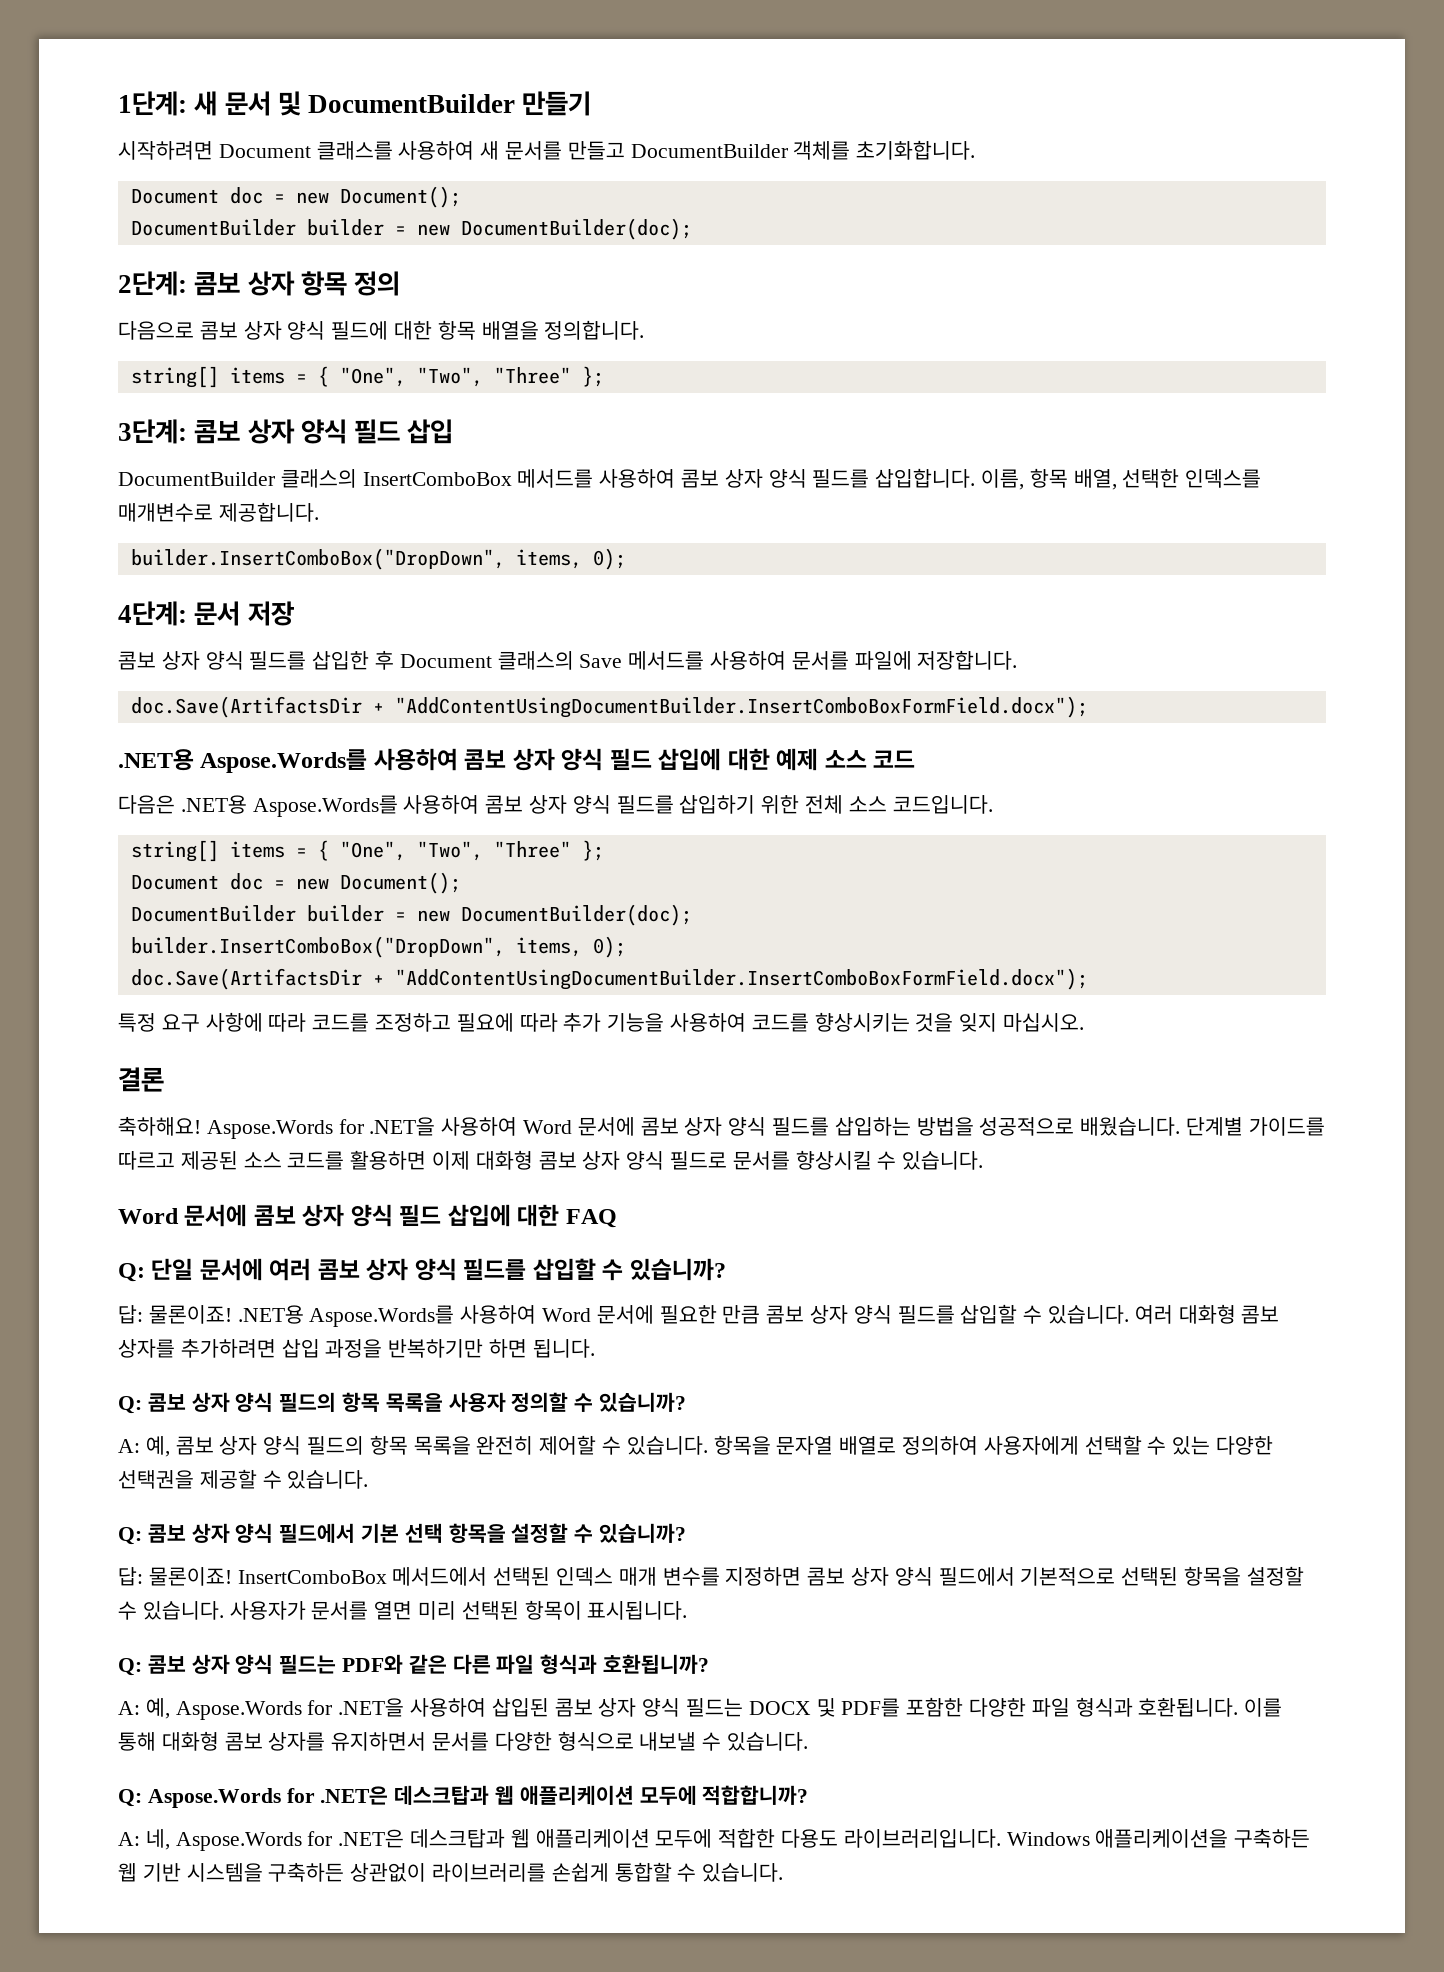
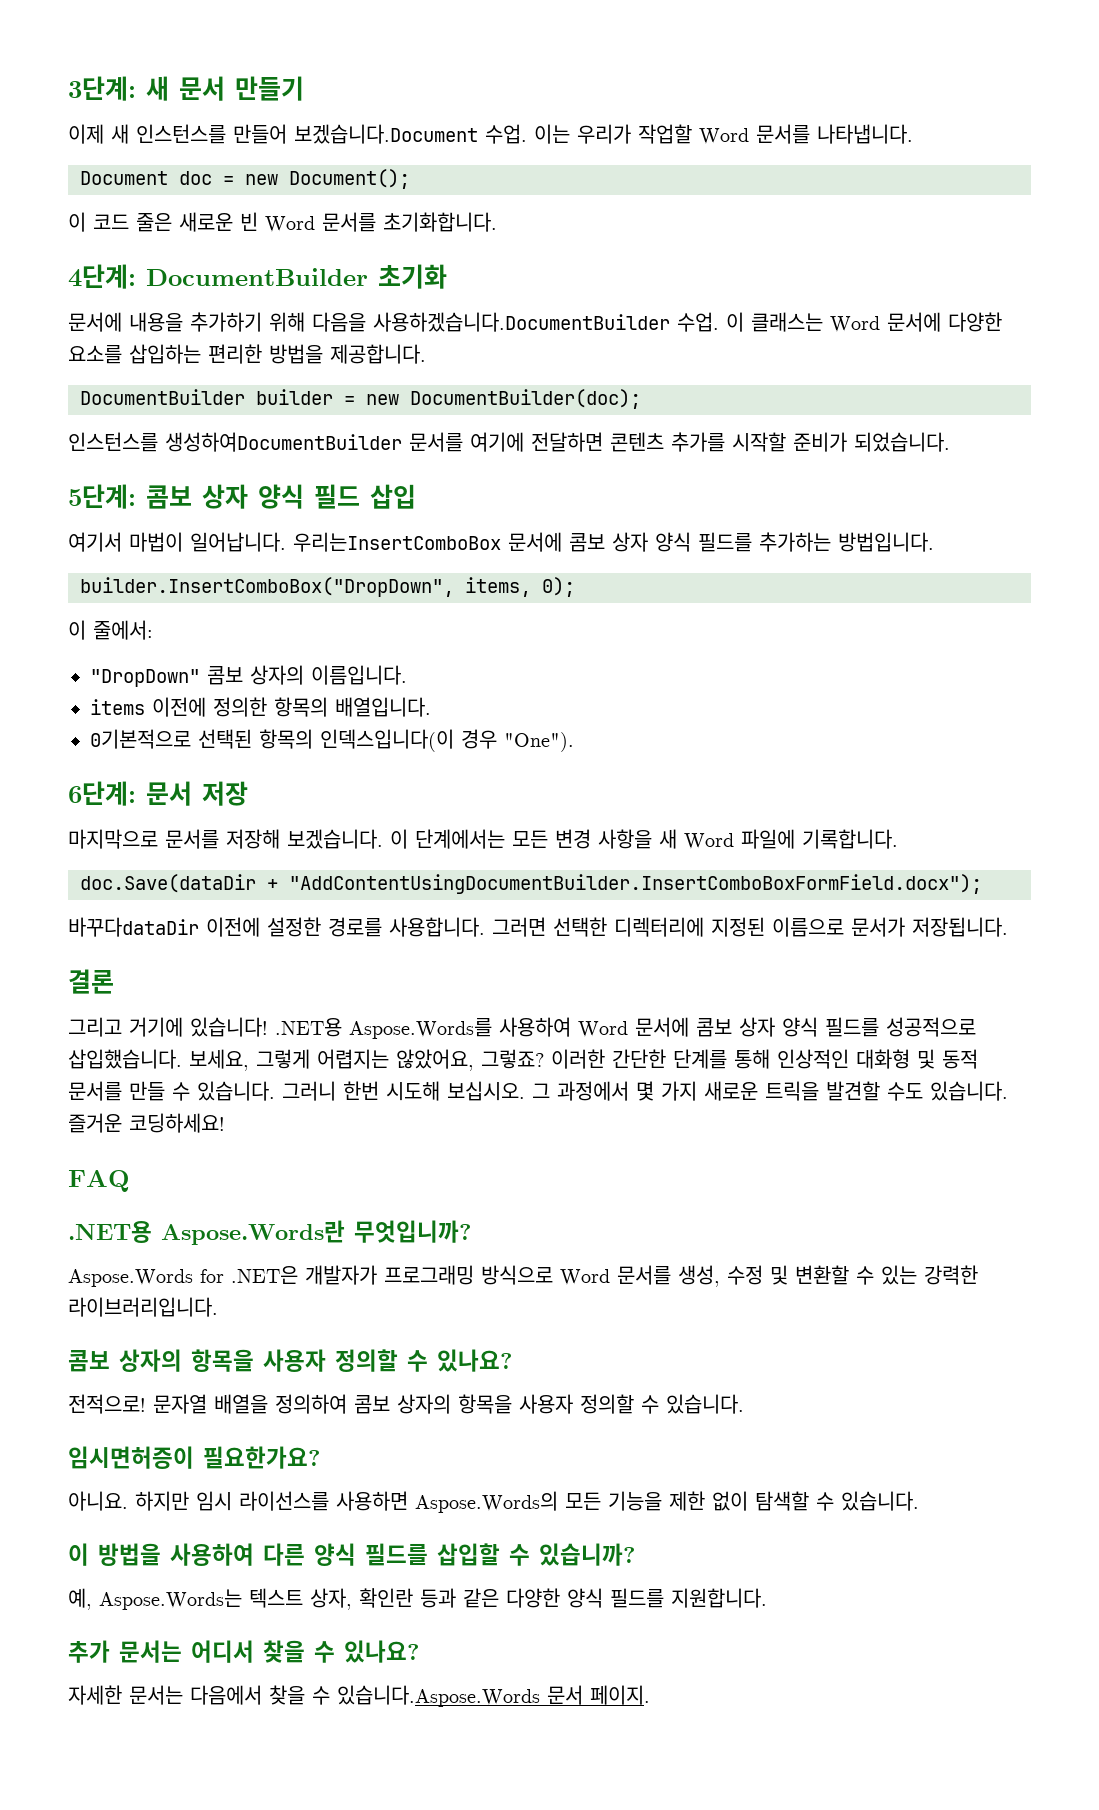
- 1단계: 새 문서 및 DocumentBuilder 만들기
+ 3단계: 새 문서 만들기
- 시작하려면 Document 클래스를 사용하여 새 문서를 만들고 DocumentBuilder 객체를 초기화합니다.
+ 이제 새 인스턴스를 만들어 보겠습니다.Document 수업. 이는 우리가 작업할 Word 문서를 나타냅니다.
  Document doc = new Document();
+ 이 코드 줄은 새로운 빈 Word 문서를 초기화합니다.
+ 4단계: DocumentBuilder 초기화
+ 문서에 내용을 추가하기 위해 다음을 사용하겠습니다.DocumentBuilder 수업. 이 클래스는 Word 문서에 다양한 요소를 삽입하는 편리한 방법을 제공합니다.
  DocumentBuilder builder = new DocumentBuilder(doc);
- 2단계: 콤보 상자 항목 정의
- 다음으로 콤보 상자 양식 필드에 대한 항목 배열을 정의합니다.
- string[] items = { "One", "Two", "Three" };
- 3단계: 콤보 상자 양식 필드 삽입
- DocumentBuilder 클래스의 InsertComboBox 메서드를 사용하여 콤보 상자 양식 필드를 삽입합니다. 이름, 항목 배열, 선택한 인덱스를 매개변수로 제공합니다.
+ 인스턴스를 생성하여DocumentBuilder 문서를 여기에 전달하면 콘텐츠 추가를 시작할 준비가 되었습니다.
+ 5단계: 콤보 상자 양식 필드 삽입
+ 여기서 마법이 일어납니다. 우리는InsertComboBox 문서에 콤보 상자 양식 필드를 추가하는 방법입니다.
  builder.InsertComboBox("DropDown", items, 0);
- 4단계: 문서 저장
- 콤보 상자 양식 필드를 삽입한 후 Document 클래스의 Save 메서드를 사용하여 문서를 파일에 저장합니다.
- doc.Save(ArtifactsDir + "AddContentUsingDocumentBuilder.InsertComboBoxFormField.docx");
- .NET용 Aspose.Words를 사용하여 콤보 상자 양식 필드 삽입에 대한 예제 소스 코드
- 다음은 .NET용 Aspose.Words를 사용하여 콤보 상자 양식 필드를 삽입하기 위한 전체 소스 코드입니다.
- string[] items = { "One", "Two", "Three" };
- Document doc = new Document();
- DocumentBuilder builder = new DocumentBuilder(doc);
- builder.InsertComboBox("DropDown", items, 0);
- doc.Save(ArtifactsDir + "AddContentUsingDocumentBuilder.InsertComboBoxFormField.docx");
- 특정 요구 사항에 따라 코드를 조정하고 필요에 따라 추가 기능을 사용하여 코드를 향상시키는 것을 잊지 마십시오.
+ 이 줄에서:
+ "DropDown" 콤보 상자의 이름입니다.
+ items 이전에 정의한 항목의 배열입니다.
+ 0기본적으로 선택된 항목의 인덱스입니다(이 경우 "One").
+ 6단계: 문서 저장
+ 마지막으로 문서를 저장해 보겠습니다. 이 단계에서는 모든 변경 사항을 새 Word 파일에 기록합니다.
+ doc.Save(dataDir + "AddContentUsingDocumentBuilder.InsertComboBoxFormField.docx");
+ 바꾸다dataDir 이전에 설정한 경로를 사용합니다. 그러면 선택한 디렉터리에 지정된 이름으로 문서가 저장됩니다.
  결론
- 축하해요! Aspose.Words for .NET을 사용하여 Word 문서에 콤보 상자 양식 필드를 삽입하는 방법을 성공적으로 배웠습니다. 단계별 가이드를 따르고 제공된 소스 코드를 활용하면 이제 대화형 콤보 상자 양식 필드로 문서를 향상시킬 수 있습니다.
- Word 문서에 콤보 상자 양식 필드 삽입에 대한 FAQ
- Q: 단일 문서에 여러 콤보 상자 양식 필드를 삽입할 수 있습니까?
+ 그리고 거기에 있습니다! .NET용 Aspose.Words를 사용하여 Word 문서에 콤보 상자 양식 필드를 성공적으로 삽입했습니다. 보세요, 그렇게 어렵지는 않았어요, 그렇죠? 이러한 간단한 단계를 통해 인상적인 대화형 및 동적 문서를 만들 수 있습니다. 그러니 한번 시도해 보십시오. 그 과정에서 몇 가지 새로운 트릭을 발견할 수도 있습니다. 즐거운 코딩하세요!
+ FAQ
+ .NET용 Aspose.Words란 무엇입니까?
+ Aspose.Words for .NET은 개발자가 프로그래밍 방식으로 Word 문서를 생성, 수정 및 변환할 수 있는 강력한 라이브러리입니다.
+ 콤보 상자의 항목을 사용자 정의할 수 있나요?
+ 전적으로! 문자열 배열을 정의하여 콤보 상자의 항목을 사용자 정의할 수 있습니다.
+ 임시면허증이 필요한가요?
+ 아니요. 하지만 임시 라이선스를 사용하면 Aspose.Words의 모든 기능을 제한 없이 탐색할 수 있습니다.
+ 이 방법을 사용하여 다른 양식 필드를 삽입할 수 있습니까?
- 답: 물론이죠! .NET용 Aspose.Words를 사용하여 Word 문서에 필요한 만큼 콤보 상자 양식 필드를 삽입할 수 있습니다. 여러 대화형 콤보 상자를 추가하려면 삽입 과정을 반복하기만 하면 됩니다.
- Q: 콤보 상자 양식 필드의 항목 목록을 사용자 정의할 수 있습니까?
- A: 예, 콤보 상자 양식 필드의 항목 목록을 완전히 제어할 수 있습니다. 항목을 문자열 배열로 정의하여 사용자에게 선택할 수 있는 다양한 선택권을 제공할 수 있습니다.
- Q: 콤보 상자 양식 필드에서 기본 선택 항목을 설정할 수 있습니까?
- 답: 물론이죠! InsertComboBox 메서드에서 선택된 인덱스 매개 변수를 지정하면 콤보 상자 양식 필드에서 기본적으로 선택된 항목을 설정할 수 있습니다. 사용자가 문서를 열면 미리 선택된 항목이 표시됩니다.
- Q: 콤보 상자 양식 필드는 PDF와 같은 다른 파일 형식과 호환됩니까?
- A: 예, Aspose.Words for .NET을 사용하여 삽입된 콤보 상자 양식 필드는 DOCX 및 PDF를 포함한 다양한 파일 형식과 호환됩니다. 이를 통해 대화형 콤보 상자를 유지하면서 문서를 다양한 형식으로 내보낼 수 있습니다.
- Q: Aspose.Words for .NET은 데스크탑과 웹 애플리케이션 모두에 적합합니까?
- A: 네, Aspose.Words for .NET은 데스크탑과 웹 애플리케이션 모두에 적합한 다용도 라이브러리입니다. Windows 애플리케이션을 구축하든 웹 기반 시스템을 구축하든 상관없이 라이브러리를 손쉽게 통합할 수 있습니다.
+ 예, Aspose.Words는 텍스트 상자, 확인란 등과 같은 다양한 양식 필드를 지원합니다.
+ 추가 문서는 어디서 찾을 수 있나요?
+ 자세한 문서는 다음에서 찾을 수 있습니다.Aspose.Words 문서 페이지.

